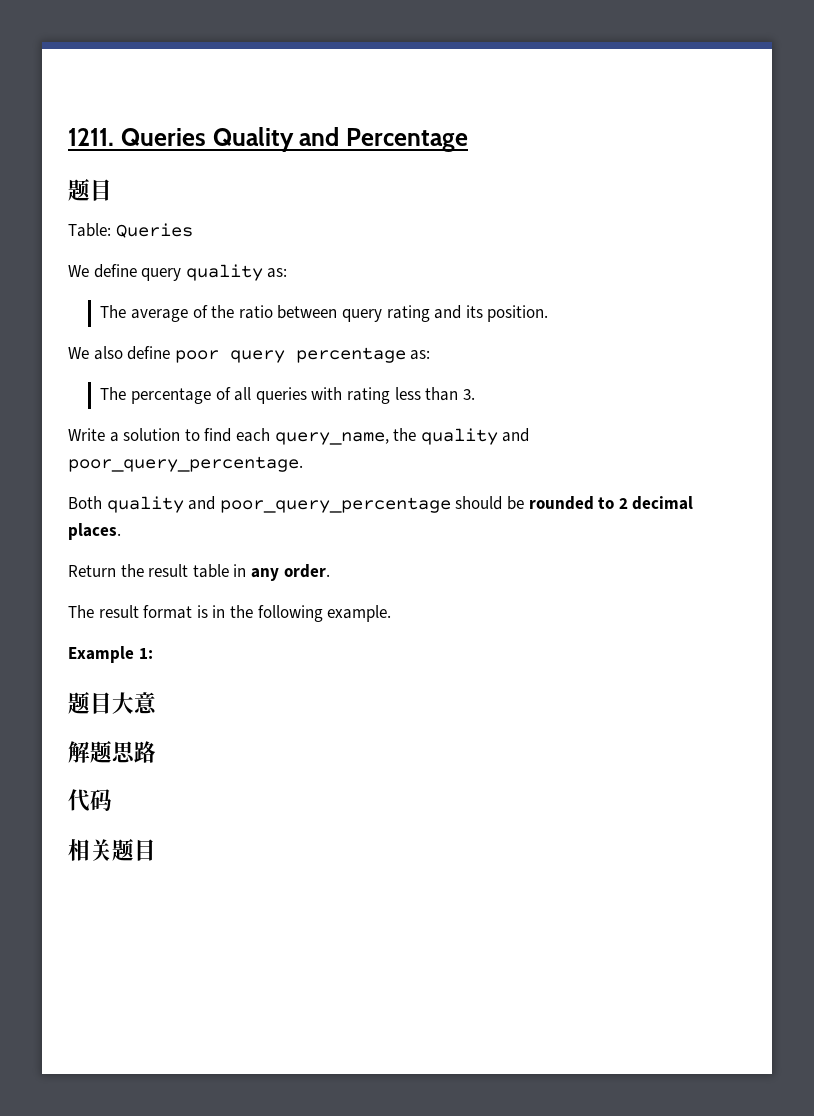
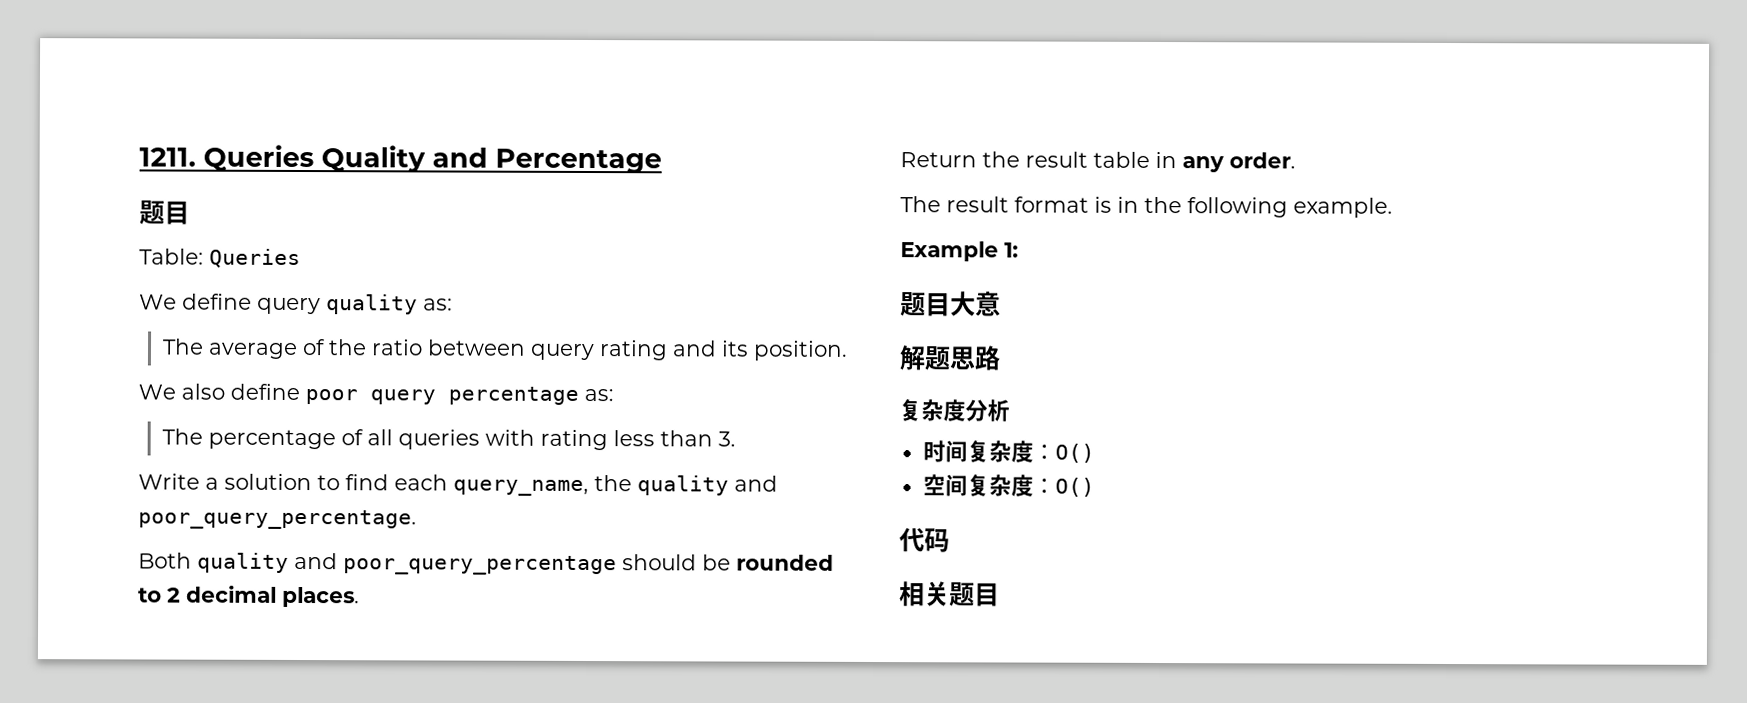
+ 复杂度分析
+ 时间复杂度：O()
+ 空间复杂度：O()

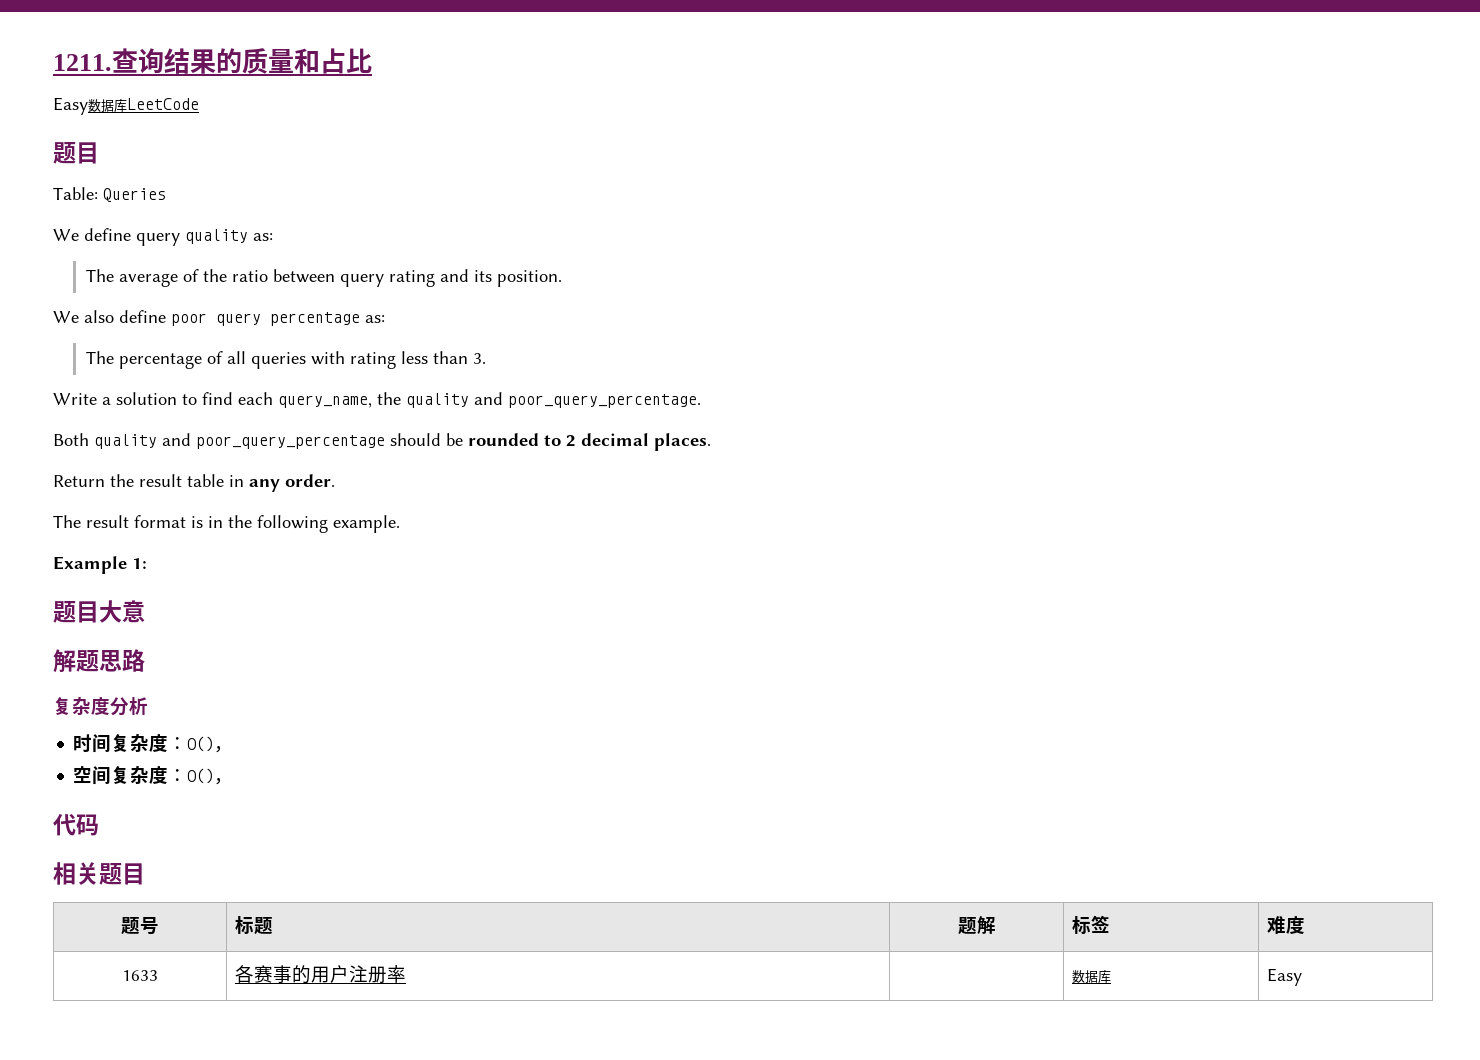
- Queries Quality and Percentage
+ 查询结果的质量和占比
+ Easy数据库LeetCode
- 时间复杂度：O()
+ 时间复杂度：O()，
- 空间复杂度：O()
+ 空间复杂度：O()，
+ 题号 | 标题 | 题解 | 标签 | 难度
+ 1633 | 各赛事的用户注册率 | | 数据库 | Easy

